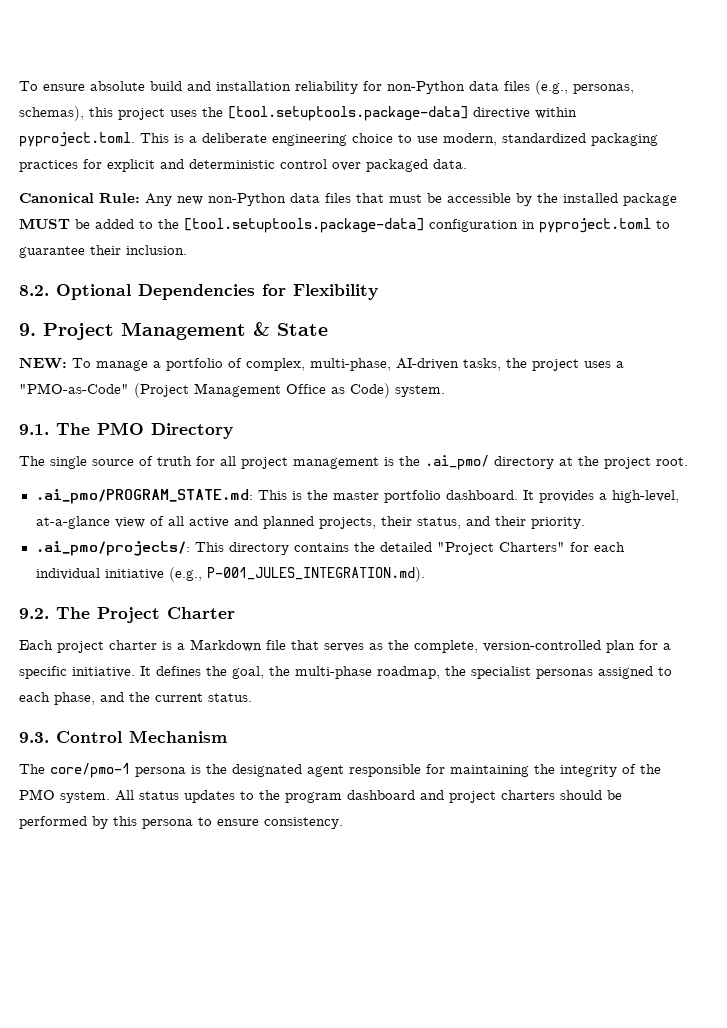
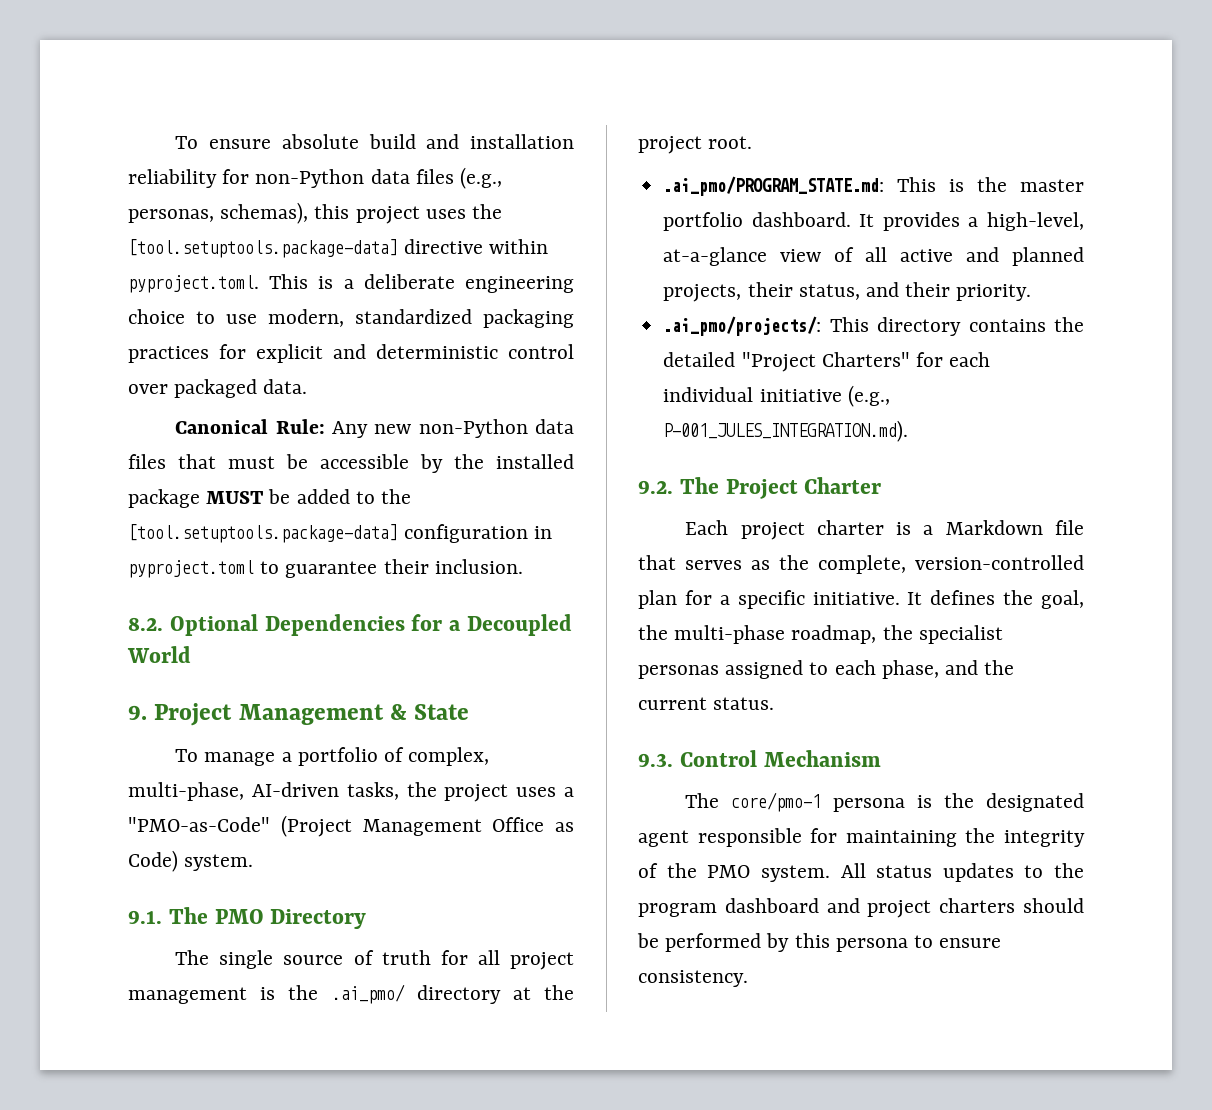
- 8.2. Optional Dependencies for Flexibility
+ 8.2. Optional Dependencies for a Decoupled World
- NEW: To manage a portfolio of complex, multi-phase, AI-driven tasks, the project uses a "PMO-as-Code" (Project Management Office as Code) system.
+ To manage a portfolio of complex, multi-phase, AI-driven tasks, the project uses a "PMO-as-Code" (Project Management Office as Code) system.

